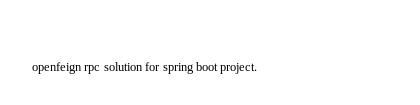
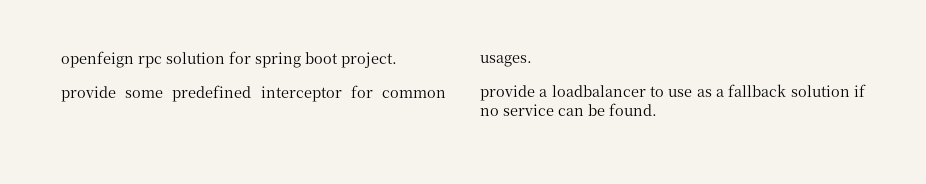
+ provide some predefined interceptor for common usages.
+ provide a loadbalancer to use as a fallback solution if no service can be found.

